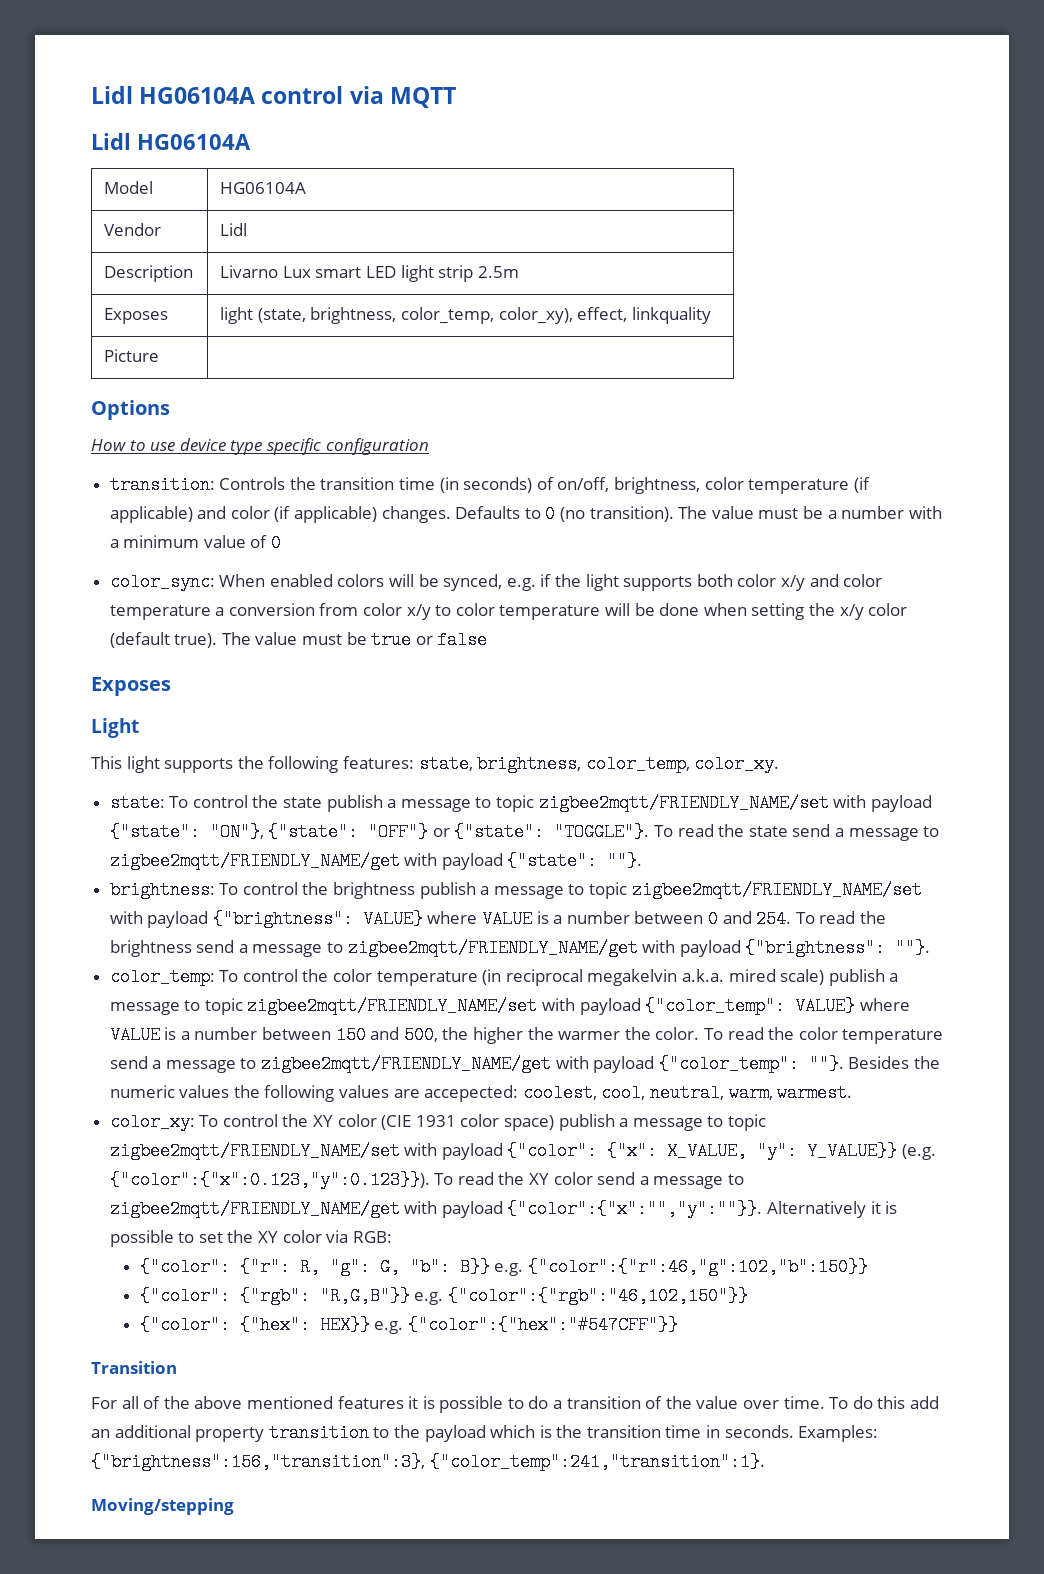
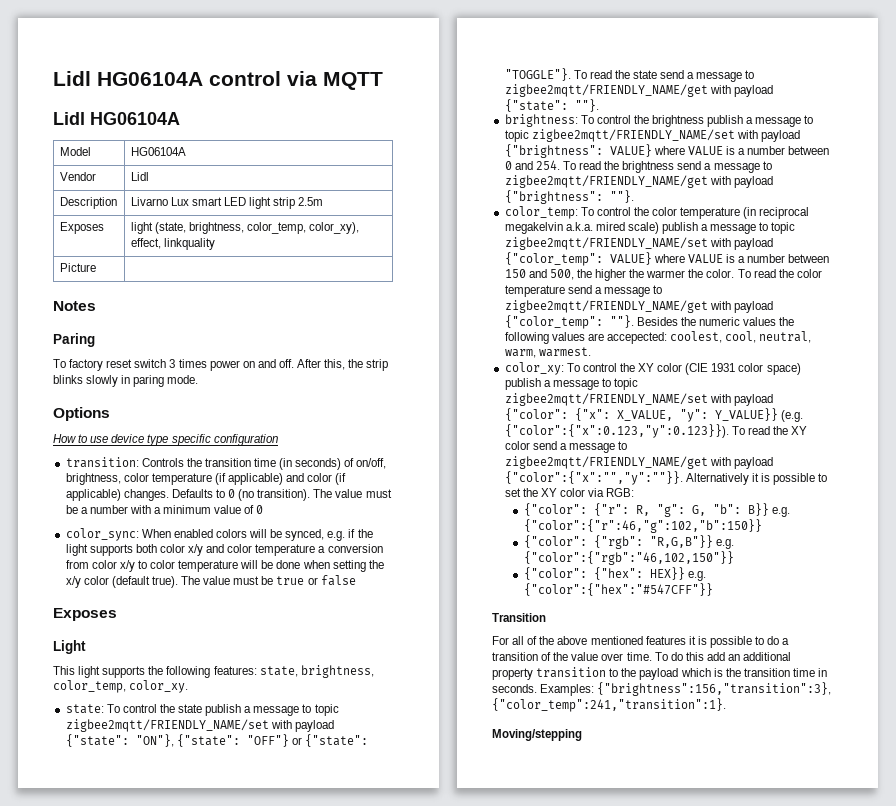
+ Notes
+ Paring
+ To factory reset switch 3 times power on and off. After this, the strip blinks slowly in paring mode.

